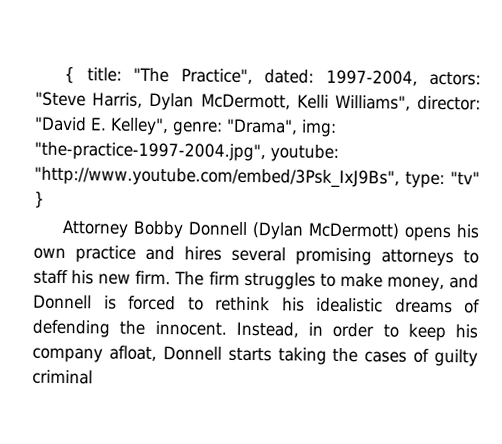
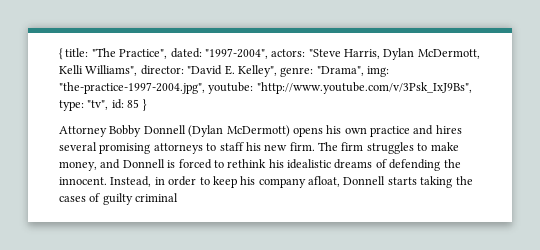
- { title: "The Practice", dated: 1997-2004, actors: "Steve Harris, Dylan McDermott, Kelli Williams", director: "David E. Kelley", genre: "Drama", img: "the-practice-1997-2004.jpg", youtube: "http://www.youtube.com/embed/3Psk_IxJ9Bs", type: "tv" }
+ { title: "The Practice", dated: "1997-2004", actors: "Steve Harris, Dylan McDermott, Kelli Williams", director: "David E. Kelley", genre: "Drama", img: "the-practice-1997-2004.jpg", youtube: "http://www.youtube.com/v/3Psk_IxJ9Bs", type: "tv", id: 85 }

